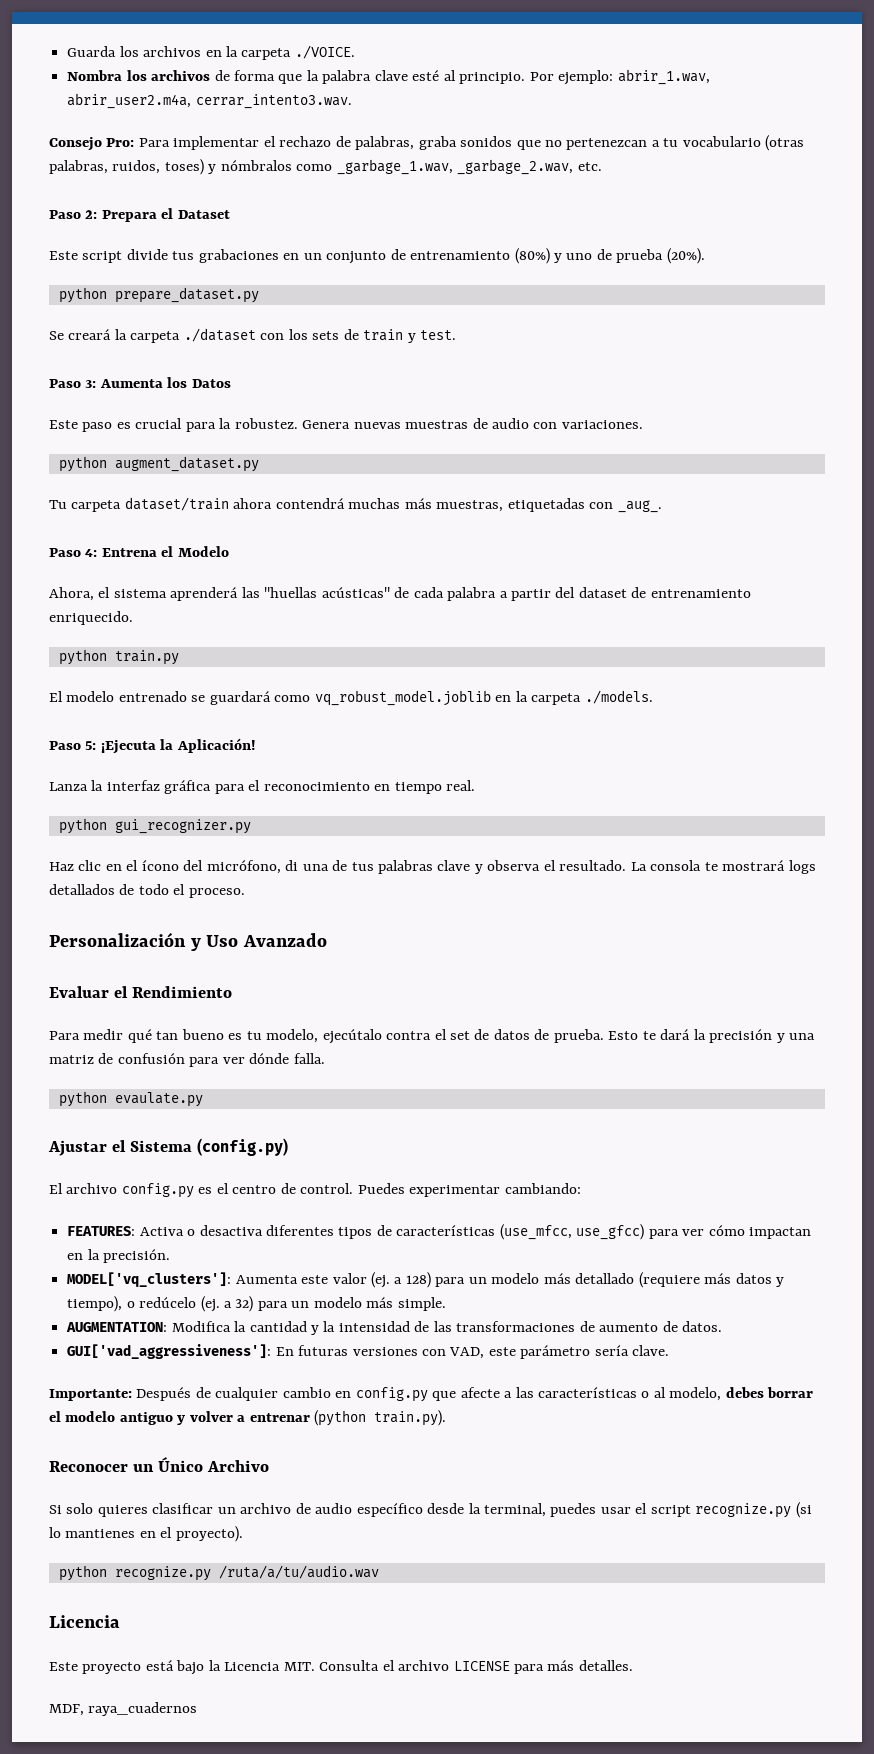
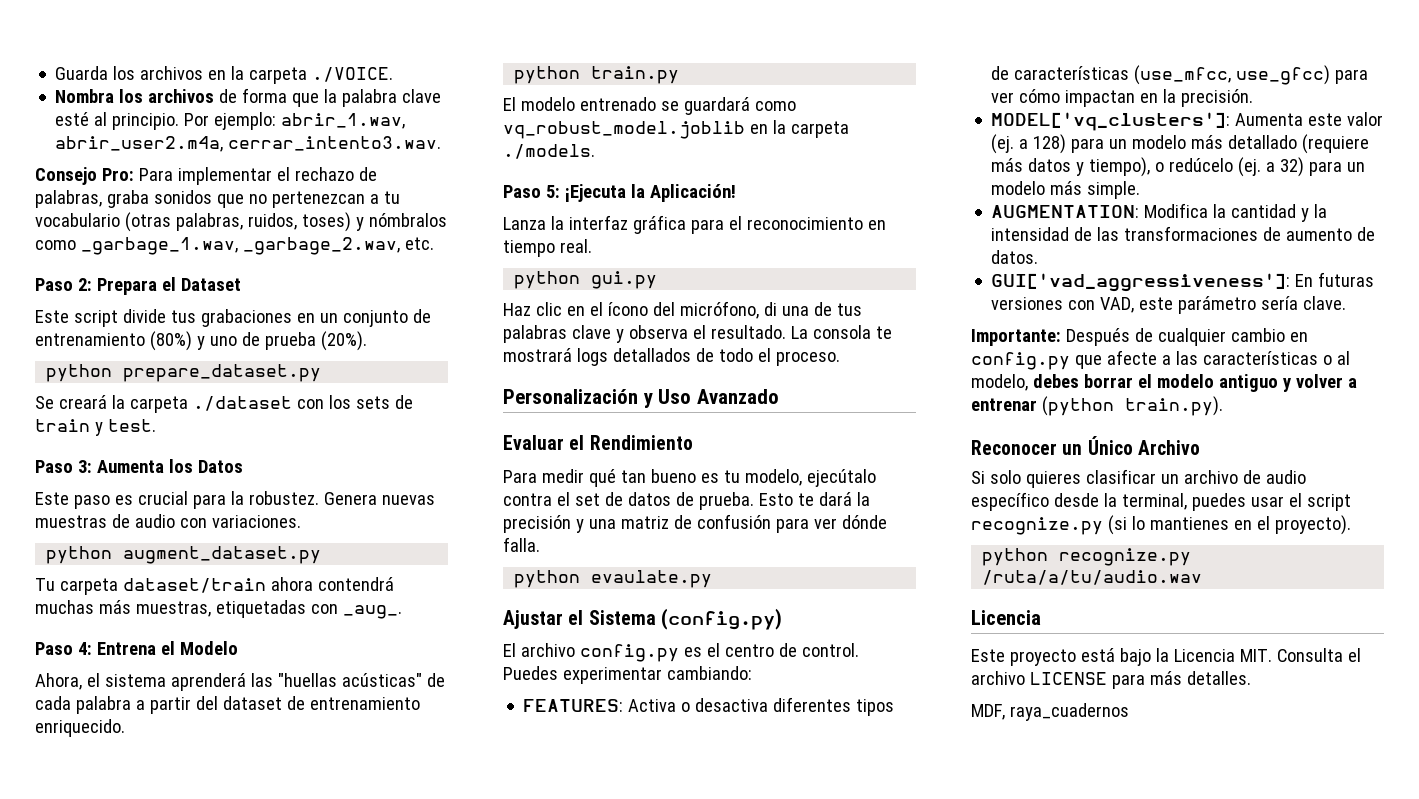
- python gui_recognizer.py
+ python gui.py

